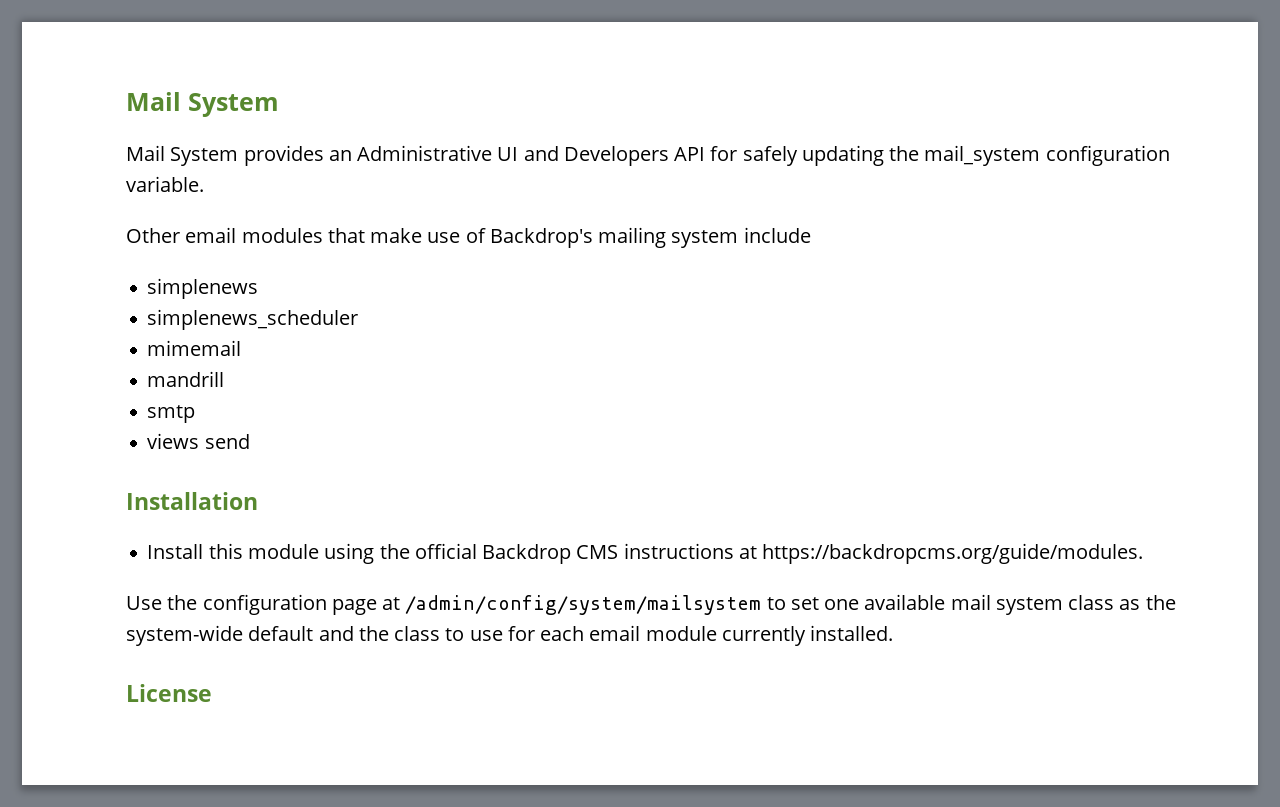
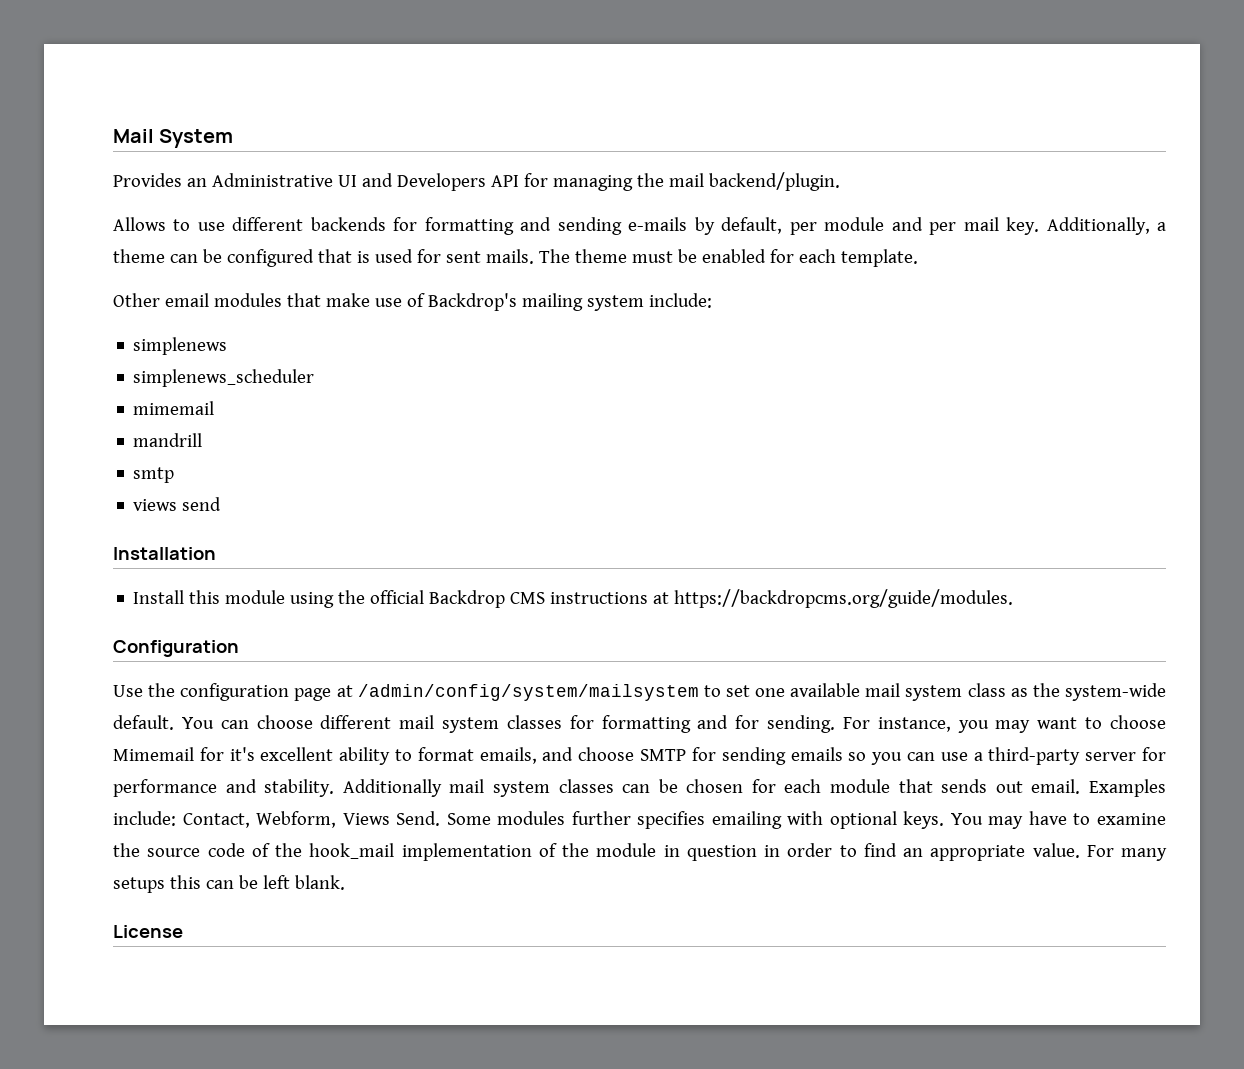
- Mail System provides an Administrative UI and Developers API for safely updating the mail_system configuration variable.
+ Provides an Administrative UI and Developers API for managing the mail backend/plugin.
+ Allows to use different backends for formatting and sending e-mails by default, per module and per mail key. Additionally, a theme can be configured that is used for sent mails. The theme must be enabled for each template.
- Other email modules that make use of Backdrop's mailing system include
+ Other email modules that make use of Backdrop's mailing system include:
+ Configuration
- Use the configuration page at /admin/config/system/mailsystem to set one available mail system class as the system-wide default and the class to use for each email module currently installed.
+ Use the configuration page at /admin/config/system/mailsystem to set one available mail system class as the system-wide default. You can choose different mail system classes for formatting and for sending. For instance, you may want to choose Mimemail for it's excellent ability to format emails, and choose SMTP for sending emails so you can use a third-party server for performance and stability. Additionally mail system classes can be chosen for each module that sends out email. Examples include: Contact, Webform, Views Send. Some modules further specifies emailing with optional keys. You may have to examine the source code of the hook_mail implementation of the module in question in order to find an appropriate value. For many setups this can be left blank.

